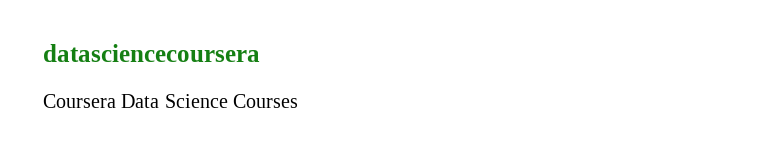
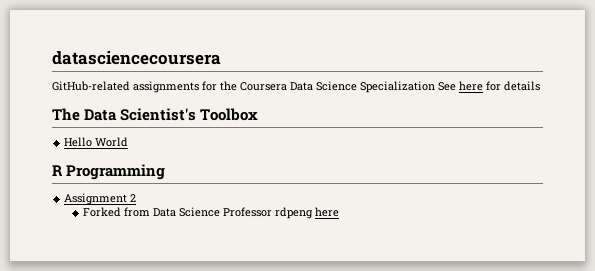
- Coursera Data Science Courses
+ GitHub-related assignments for the Coursera Data Science Specialization See here for details
+ The Data Scientist's Toolbox
+ Hello World
+ R Programming
+ Assignment 2
+ Forked from Data Science Professor rdpeng here

